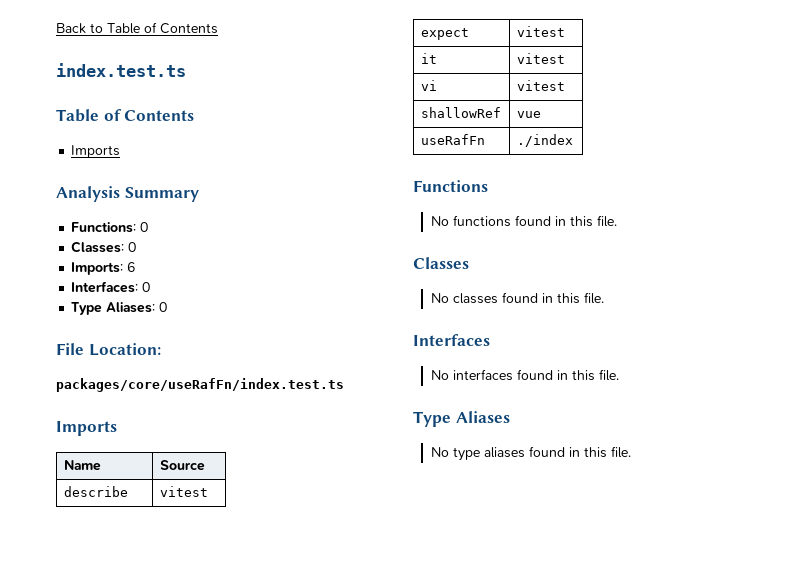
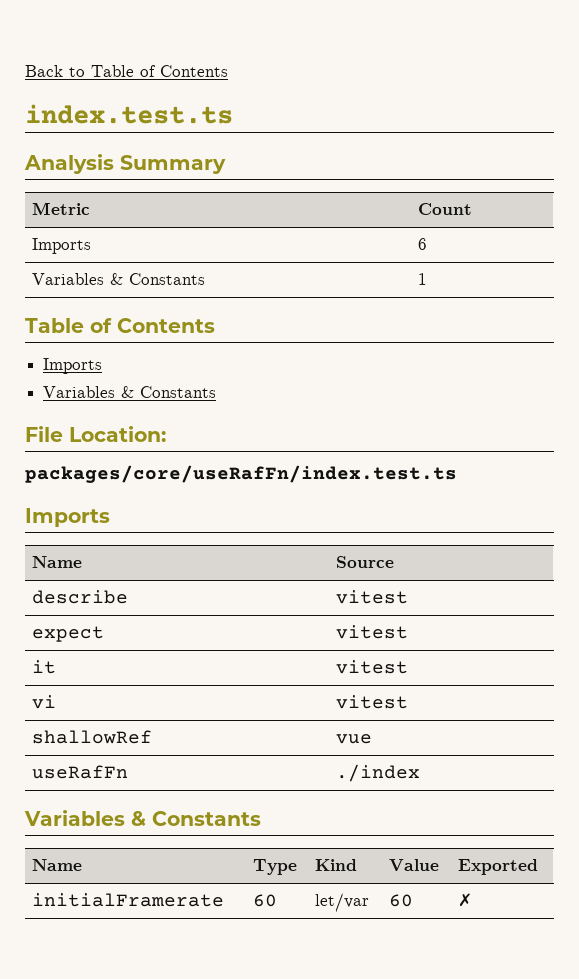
  index.test.ts
+ Analysis Summary
+ Metric | Count
+ Imports | 6
+ Variables & Constants | 1
  Table of Contents
  Imports
- Analysis Summary
- Functions: 0
- Classes: 0
- Imports: 6
- Interfaces: 0
- Type Aliases: 0
+ Variables & Constants
  useRafFn | ./index
- Functions
- No functions found in this file.
- Classes
- No classes found in this file.
- Interfaces
- No interfaces found in this file.
- Type Aliases
- No type aliases found in this file.
+ Variables & Constants
+ Name | Type | Kind | Value | Exported
+ initialFramerate | 60 | let/var | 60 | ✗

